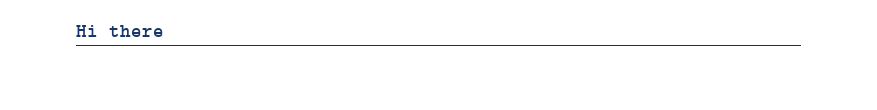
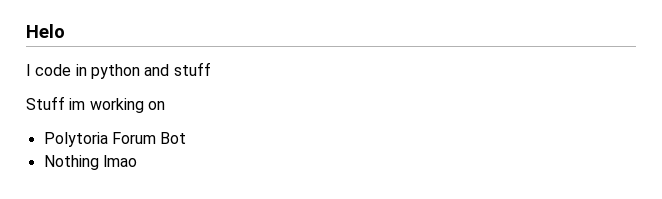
- Hi there
+ Helo
+ I code in python and stuff
+ Stuff im working on
+ Polytoria Forum Bot
+ Nothing lmao

